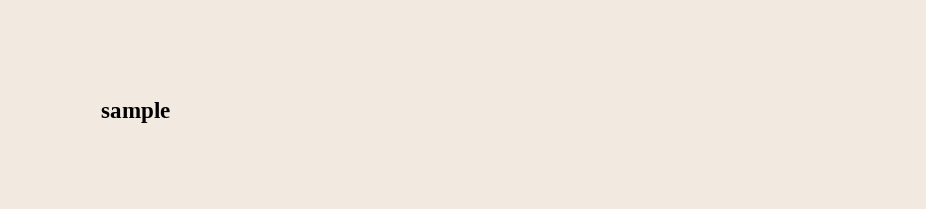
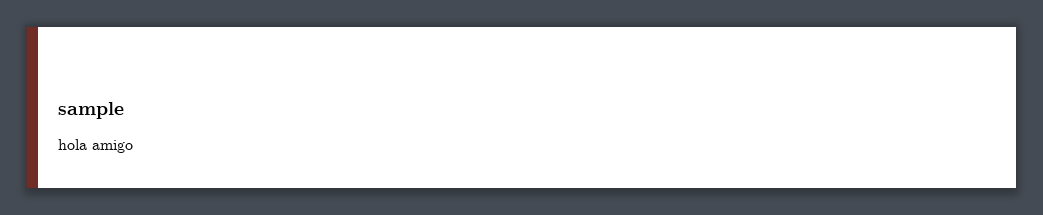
+ hola amigo

